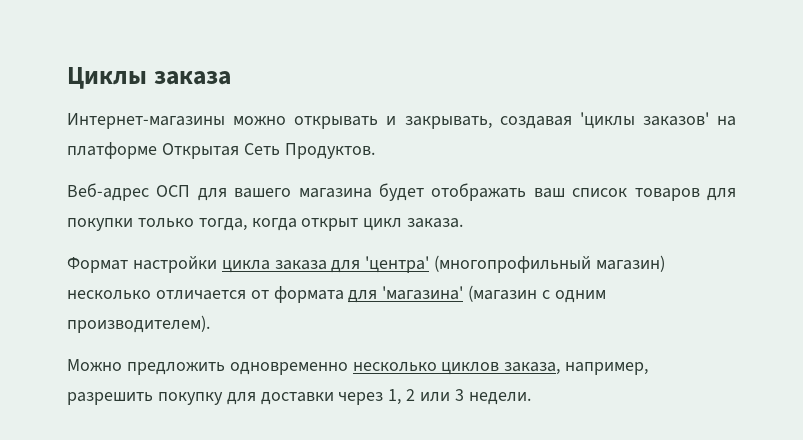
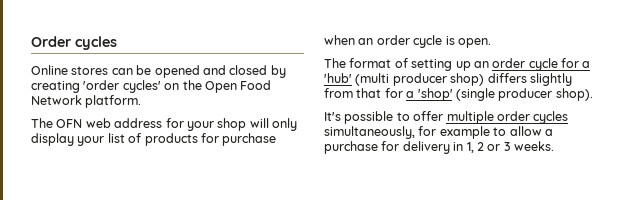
- Циклы заказа
- Интернет-магазины можно открывать и закрывать, создавая 'циклы заказов' на платформе Открытая Сеть Продуктов.
- Веб-адрес ОСП для вашего магазина будет отображать ваш список товаров для покупки только тогда, когда открыт цикл заказа.
- Формат настройки цикла заказа для 'центра' (многопрофильный магазин) несколько отличается от формата для 'магазина' (магазин с одним производителем).
- Можно предложить одновременно несколько циклов заказа, например, разрешить покупку для доставки через 1, 2 или 3 недели.
+ Order cycles
+ Online stores can be opened and closed by creating 'order cycles' on the Open Food Network platform.
+ The OFN web address for your shop will only display your list of products for purchase when an order cycle is open.
+ The format of setting up an order cycle for a 'hub' (multi producer shop) differs slightly from that for a 'shop' (single producer shop).
+ It's possible to offer multiple order cycles simultaneously, for example to allow a purchase for delivery in 1, 2 or 3 weeks.

